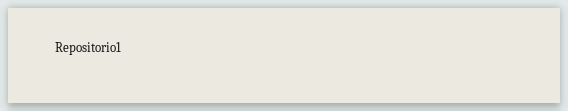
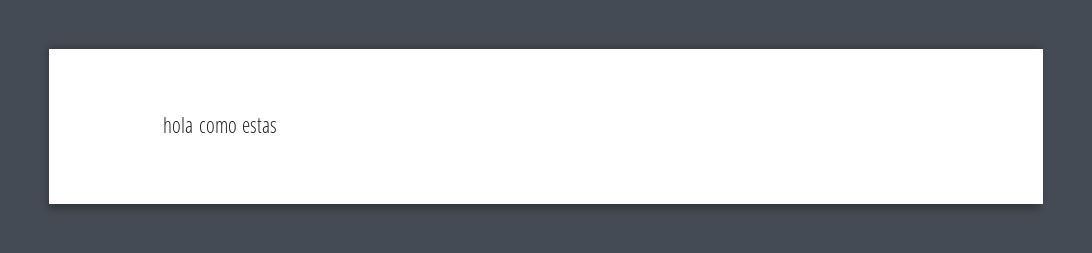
- Repositorio1
+ hola como estas

